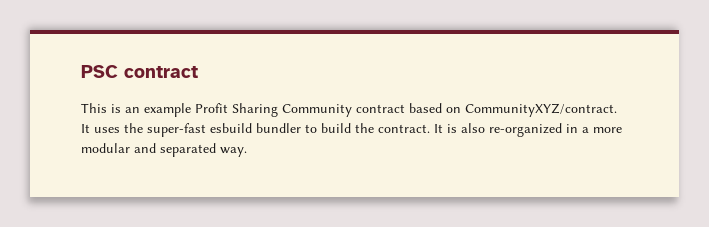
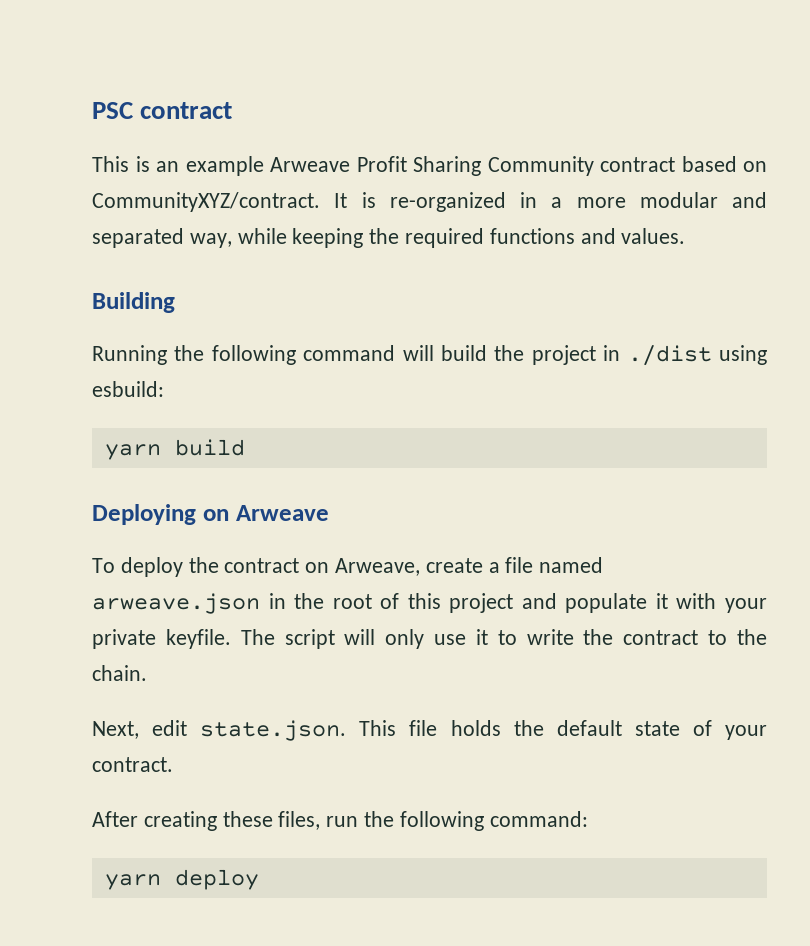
- This is an example Profit Sharing Community contract based on CommunityXYZ/contract.
+ This is an example Arweave Profit Sharing Community contract based on CommunityXYZ/contract.
- It uses the super-fast esbuild bundler to build the contract. It is also re-organized in a more modular and separated way.
+ It is re-organized in a more modular and separated way, while keeping the required functions and values.
+ Building
+ Running the following command will build the project in ./dist using esbuild:
+ yarn build
+ Deploying on Arweave
+ To deploy the contract on Arweave, create a file named arweave.json in the root of this project and populate it with your private keyfile. The script will only use it to write the contract to the chain.
+ Next, edit state.json. This file holds the default state of your contract.
+ After creating these files, run the following command:
+ yarn deploy

